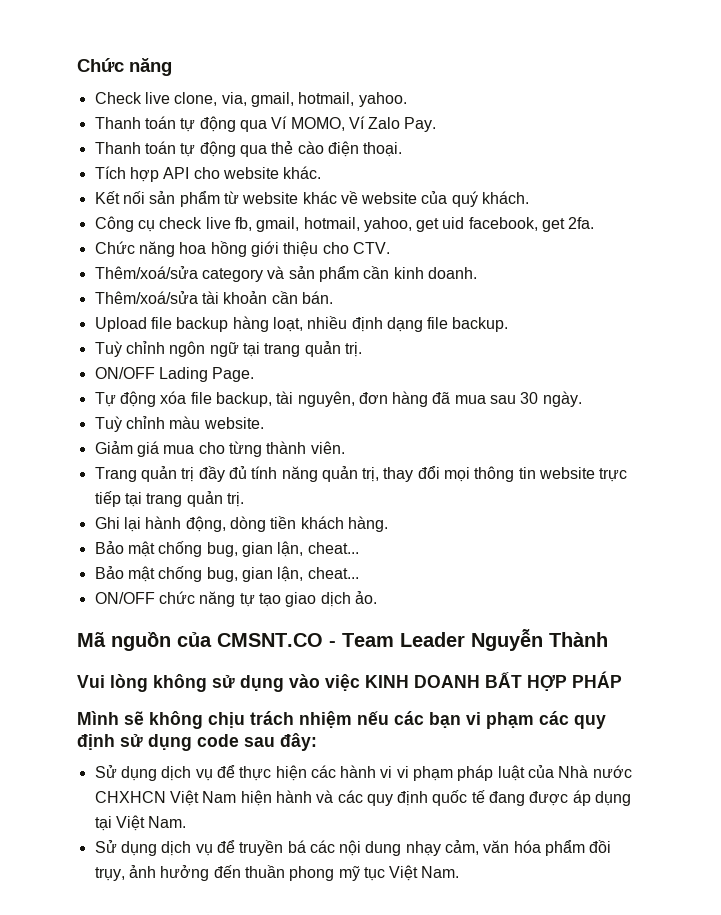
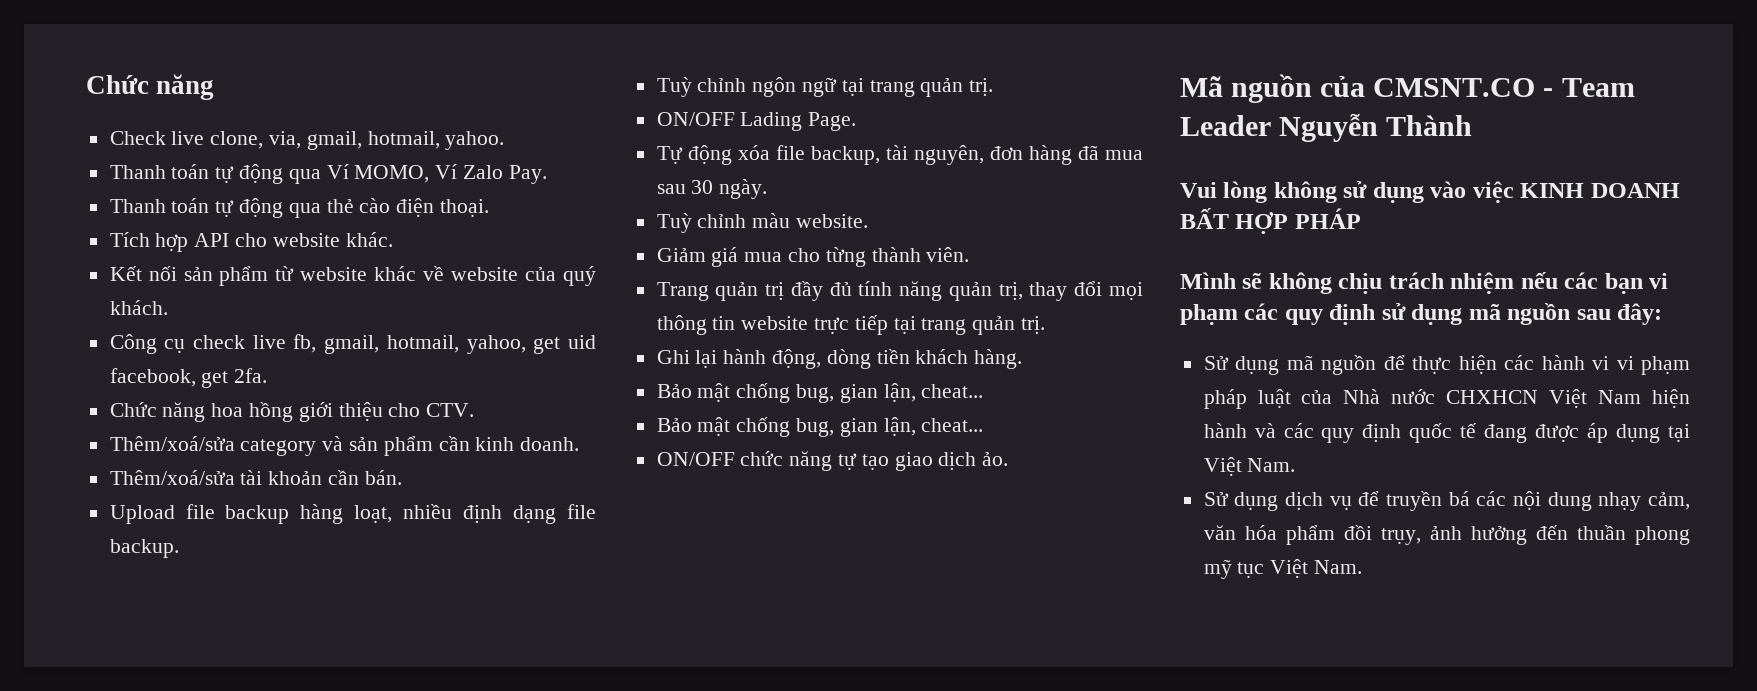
- Mình sẽ không chịu trách nhiệm nếu các bạn vi phạm các quy định sử dụng code sau đây:
+ Mình sẽ không chịu trách nhiệm nếu các bạn vi phạm các quy định sử dụng mã nguồn sau đây:
- Sử dụng dịch vụ để thực hiện các hành vi vi phạm pháp luật của Nhà nước CHXHCN Việt Nam hiện hành và các quy định quốc tế đang được áp dụng tại Việt Nam.
+ Sử dụng mã nguồn để thực hiện các hành vi vi phạm pháp luật của Nhà nước CHXHCN Việt Nam hiện hành và các quy định quốc tế đang được áp dụng tại Việt Nam.

